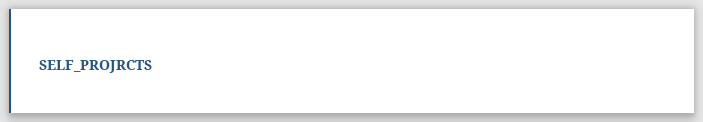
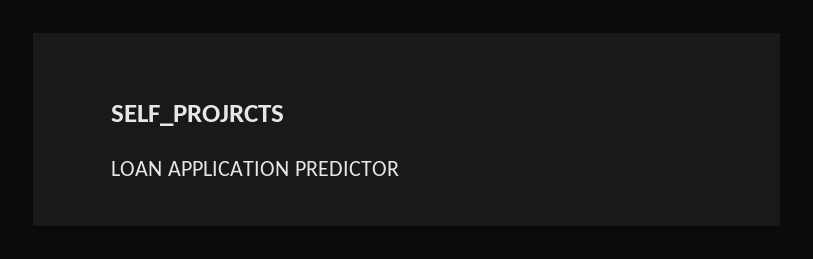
+ LOAN APPLICATION PREDICTOR

